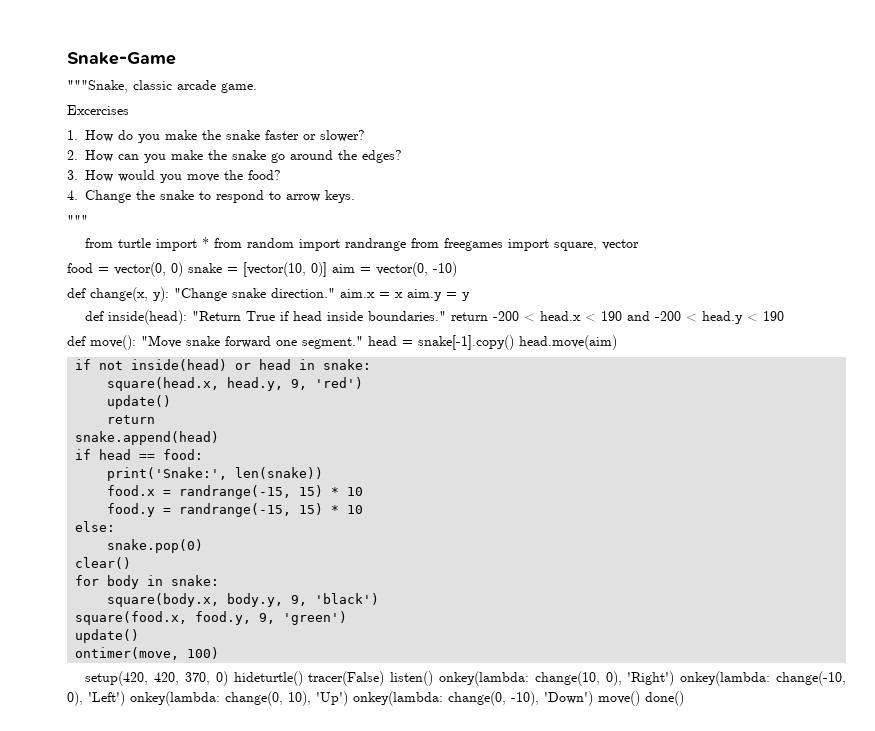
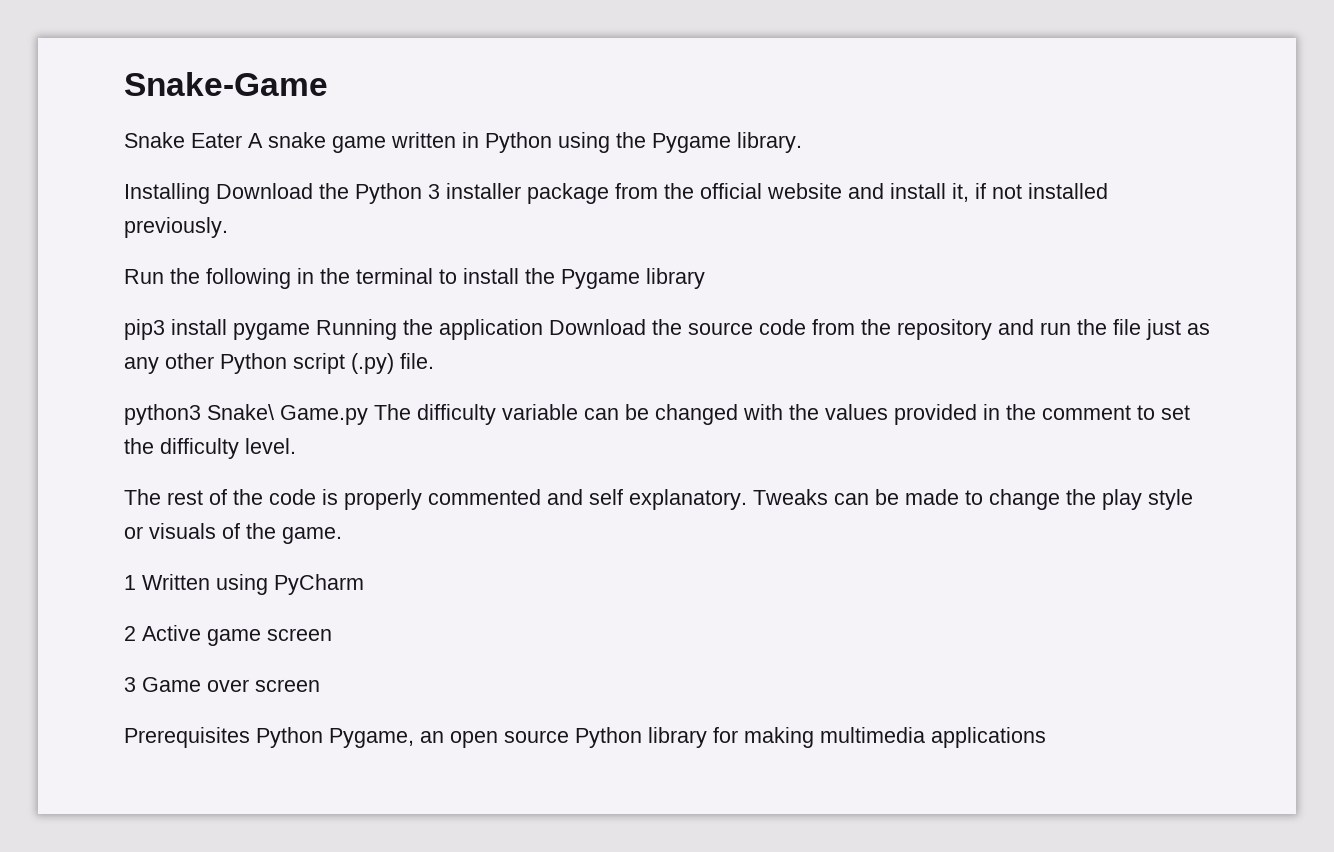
- """Snake, classic arcade game.
- Excercises
- 1. How do you make the snake faster or slower?
- 2. How can you make the snake go around the edges?
- 3. How would you move the food?
- 4. Change the snake to respond to arrow keys.
- """
- from turtle import * from random import randrange from freegames import square, vector
- food = vector(0, 0) snake = [vector(10, 0)] aim = vector(0, -10)
- def change(x, y): "Change snake direction." aim.x = x aim.y = y
- def inside(head): "Return True if head inside boundaries." return -200 < head.x < 190 and -200 < head.y < 190
- def move(): "Move snake forward one segment." head = snake[-1].copy() head.move(aim)
- if not inside(head) or head in snake:
- square(head.x, head.y, 9, 'red')
- update()
- return
- snake.append(head)
- if head == food:
- print('Snake:', len(snake))
- food.x = randrange(-15, 15) * 10
- food.y = randrange(-15, 15) * 10
- else:
- snake.pop(0)
- clear()
- for body in snake:
- square(body.x, body.y, 9, 'black')
- square(food.x, food.y, 9, 'green')
- update()
- ontimer(move, 100)
- setup(420, 420, 370, 0) hideturtle() tracer(False) listen() onkey(lambda: change(10, 0), 'Right') onkey(lambda: change(-10, 0), 'Left') onkey(lambda: change(0, 10), 'Up') onkey(lambda: change(0, -10), 'Down') move() done()
+ Snake Eater A snake game written in Python using the Pygame library.
+ Installing Download the Python 3 installer package from the official website and install it, if not installed previously.
+ Run the following in the terminal to install the Pygame library
+ pip3 install pygame Running the application Download the source code from the repository and run the file just as any other Python script (.py) file.
+ python3 Snake\ Game.py The difficulty variable can be changed with the values provided in the comment to set the difficulty level.
+ The rest of the code is properly commented and self explanatory. Tweaks can be made to change the play style or visuals of the game.
+ 1 Written using PyCharm
+ 2 Active game screen
+ 3 Game over screen
+ Prerequisites Python Pygame, an open source Python library for making multimedia applications

